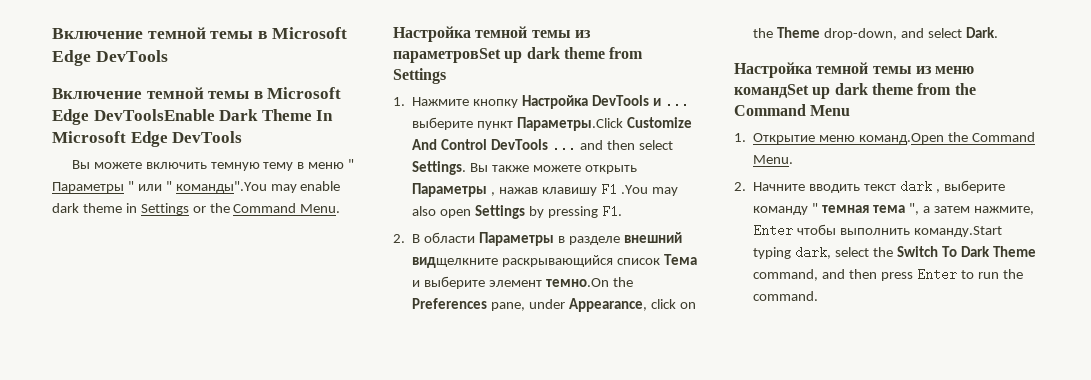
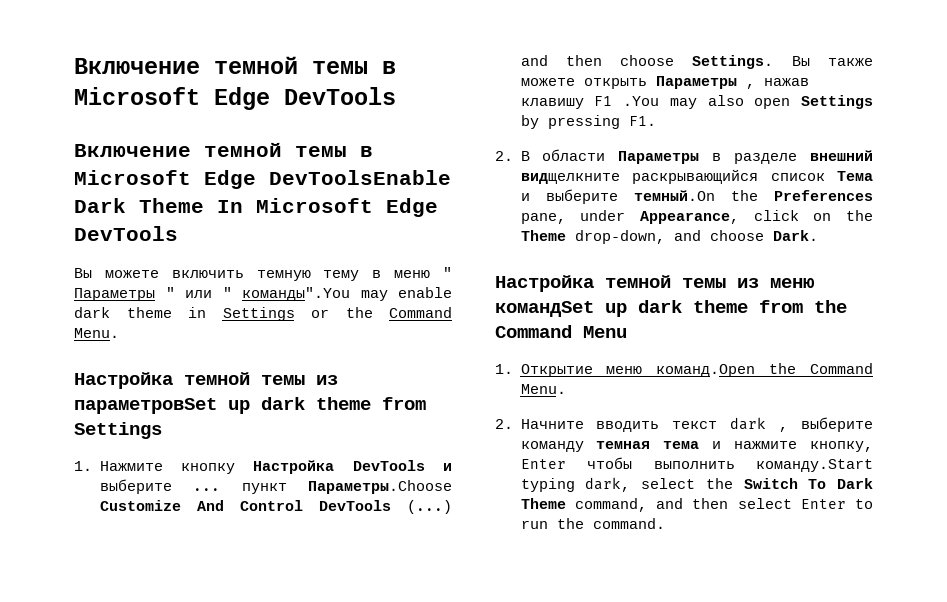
- 1. Нажмите кнопку Настройка DevTools и ... выберите пункт Параметры.Click Customize And Control DevTools ... and then select Settings.
+ 1. Нажмите кнопку Настройка DevTools и выберите ... пункт Параметры.Choose Customize And Control DevTools (...) and then choose Settings.
- 2. В области Параметры в разделе внешний видщелкните раскрывающийся список Тема и выберите элемент темно.On the Preferences pane, under Appearance, click on the Theme drop-down, and select Dark.
+ 2. В области Параметры в разделе внешний видщелкните раскрывающийся список Тема и выберите темный.On the Preferences pane, under Appearance, click on the Theme drop-down, and choose Dark.
- 2. Начните вводить текст dark , выберите команду " темная тема ", а затем нажмите, Enter чтобы выполнить команду.Start typing dark, select the Switch To Dark Theme command, and then press Enter to run the command.
+ 2. Начните вводить текст dark , выберите команду темная тема и нажмите кнопку, Enter чтобы выполнить команду.Start typing dark, select the Switch To Dark Theme command, and then select Enter to run the command.

